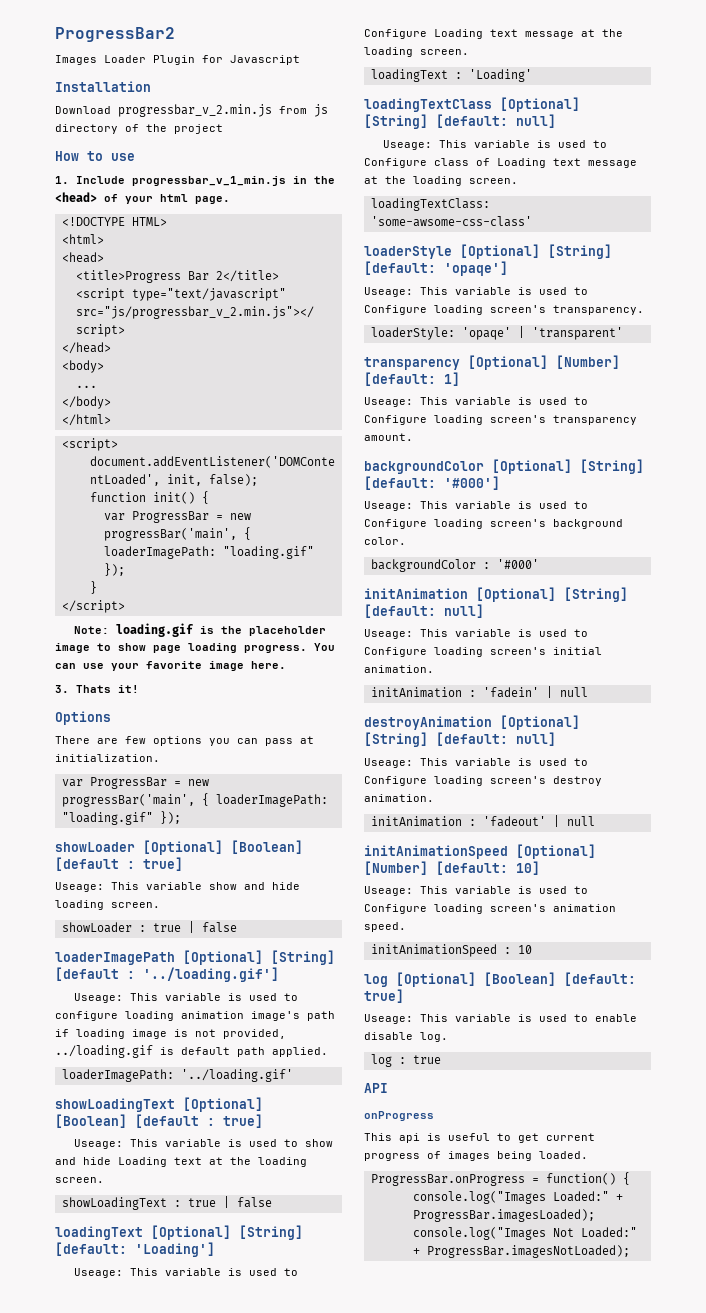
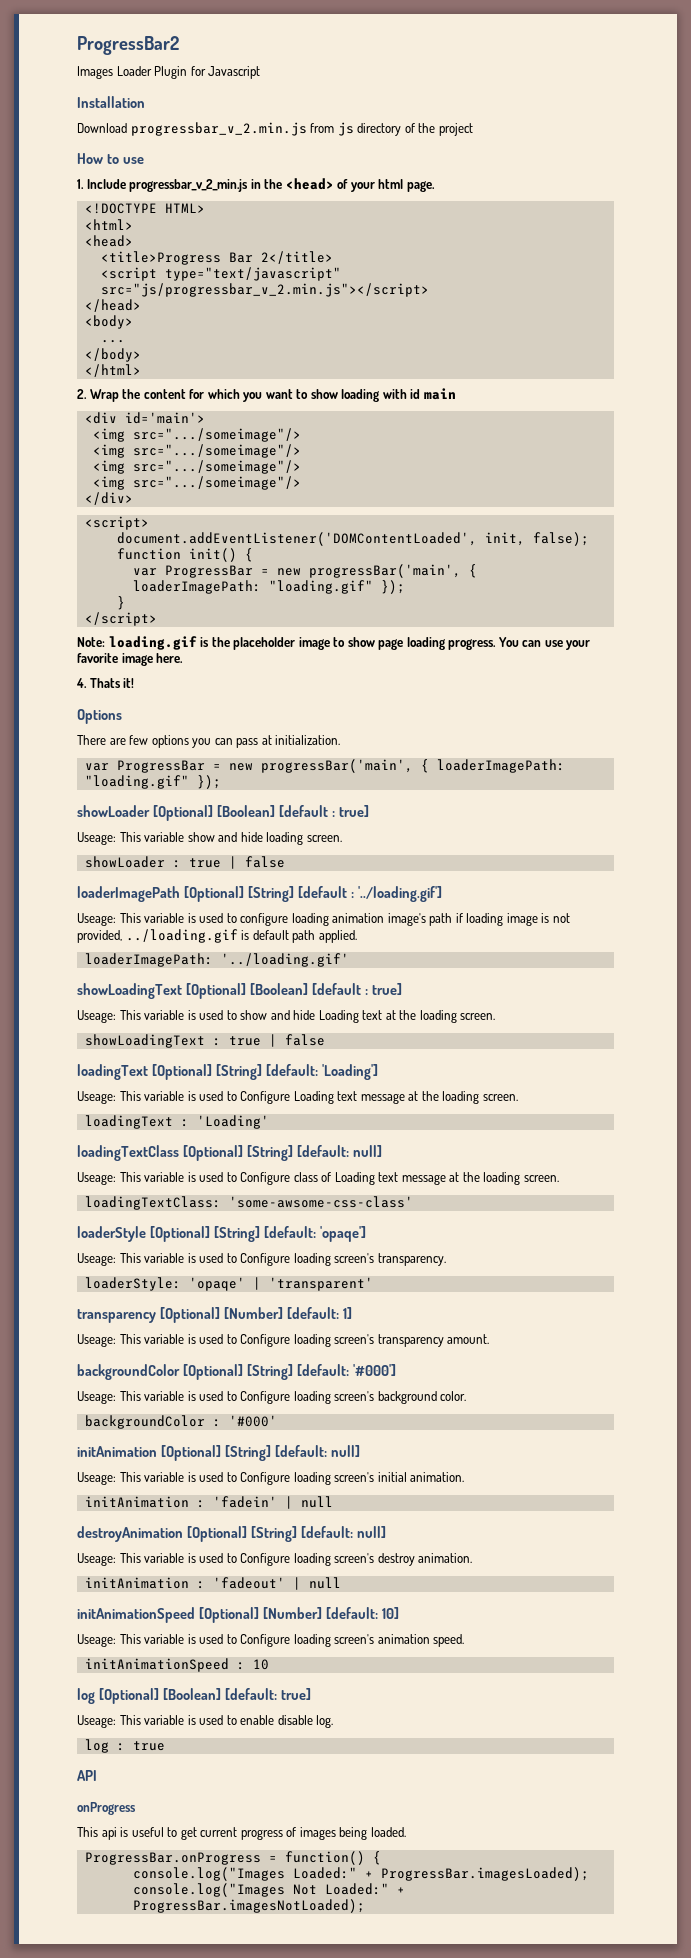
- 1. Include progressbar_v_1_min.js in the <head> of your html page.
+ 1. Include progressbar_v_2_min.js in the <head> of your html page.
+ 2. Wrap the content for which you want to show loading with id main
+ <div id='main'>
+ <img src=".../someimage"/>
+ <img src=".../someimage"/>
+ <img src=".../someimage"/>
+ <img src=".../someimage"/>
+ </div>
- 3. Thats it!
+ 4. Thats it!

